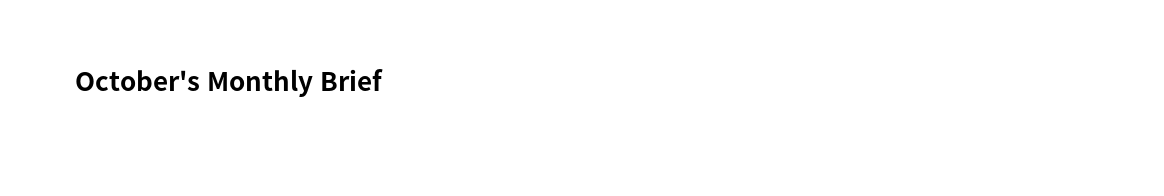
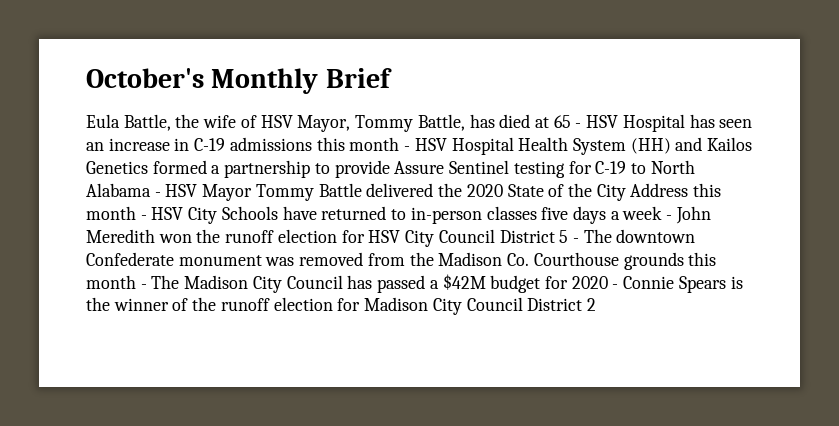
+ Eula Battle, the wife of HSV Mayor, Tommy Battle, has died at 65 - HSV Hospital has seen an increase in C-19 admissions this month - HSV Hospital Health System (HH) and Kailos Genetics formed a partnership to provide Assure Sentinel testing for C-19 to North Alabama - HSV Mayor Tommy Battle delivered the 2020 State of the City Address this month - HSV City Schools have returned to in-person classes five days a week - John Meredith won the runoff election for HSV City Council District 5 - The downtown Confederate monument was removed from the Madison Co. Courthouse grounds this month - The Madison City Council has passed a $42M budget for 2020 - Connie Spears is the winner of the runoff election for Madison City Council District 2

